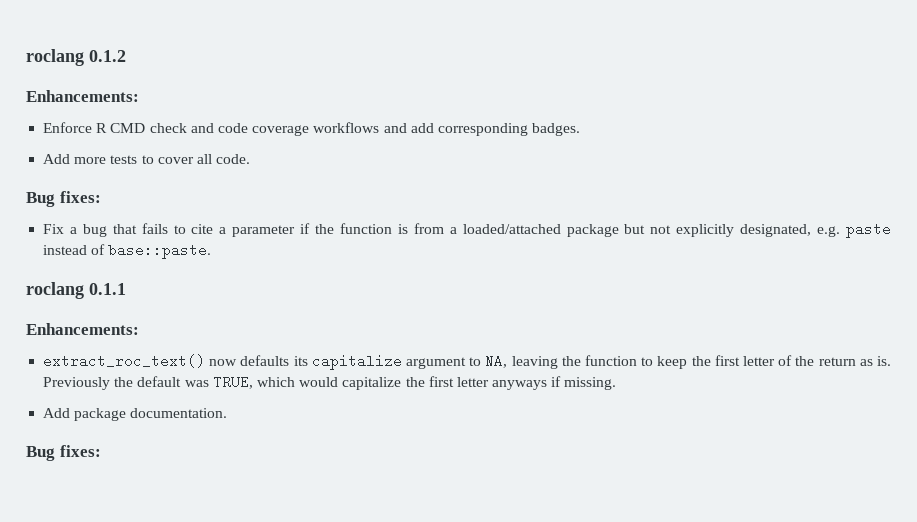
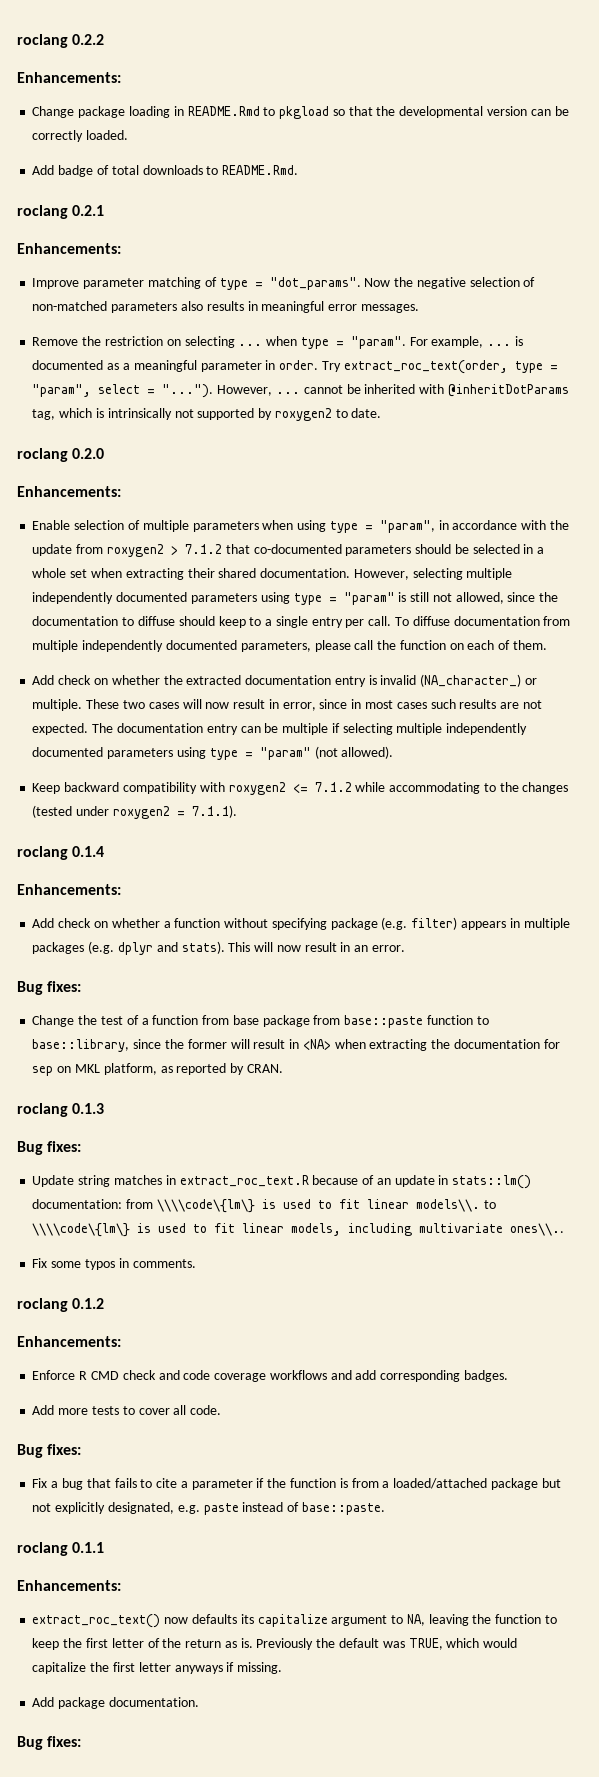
+ roclang 0.2.2
+ Enhancements:
+ Change package loading in README.Rmd to pkgload so that the developmental version can be correctly loaded.
+ Add badge of total downloads to README.Rmd.
+ roclang 0.2.1
+ Enhancements:
+ Improve parameter matching of type = "dot_params". Now the negative selection of non-matched parameters also results in meaningful error messages.
+ Remove the restriction on selecting ... when type = "param". For example, ... is documented as a meaningful parameter in order. Try extract_roc_text(order, type = "param", select = "..."). However, ... cannot be inherited with @inheritDotParams tag, which is intrinsically not supported by roxygen2 to date.
+ roclang 0.2.0
+ Enhancements:
+ Enable selection of multiple parameters when using type = "param", in accordance with the update from roxygen2 > 7.1.2 that co-documented parameters should be selected in a whole set when extracting their shared documentation. However, selecting multiple independently documented parameters using type = "param" is still not allowed, since the documentation to diffuse should keep to a single entry per call. To diffuse documentation from multiple independently documented parameters, please call the function on each of them.
+ Add check on whether the extracted documentation entry is invalid (NA_character_) or multiple. These two cases will now result in error, since in most cases such results are not expected. The documentation entry can be multiple if selecting multiple independently documented parameters using type = "param" (not allowed).
+ Keep backward compatibility with roxygen2 <= 7.1.2 while accommodating to the changes (tested under roxygen2 = 7.1.1).
+ roclang 0.1.4
+ Enhancements:
+ Add check on whether a function without specifying package (e.g. filter) appears in multiple packages (e.g. dplyr and stats). This will now result in an error.
+ Bug fixes:
+ Change the test of a function from base package from base::paste function to base::library, since the former will result in <NA> when extracting the documentation for sep on MKL platform, as reported by CRAN.
+ roclang 0.1.3
+ Bug fixes:
+ Update string matches in extract_roc_text.R because of an update in stats::lm() documentation: from \\\\code\{lm\} is used to fit linear models\\. to \\\\code\{lm\} is used to fit linear models, including multivariate ones\\..
+ Fix some typos in comments.

